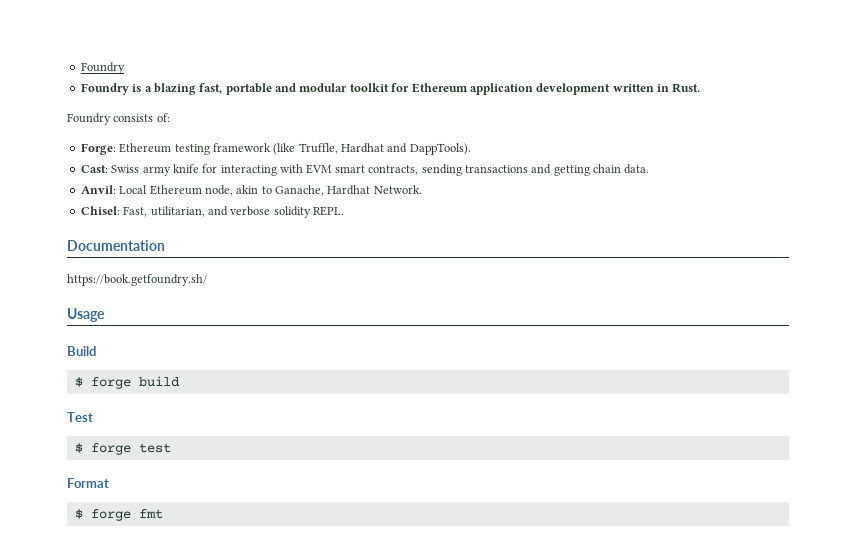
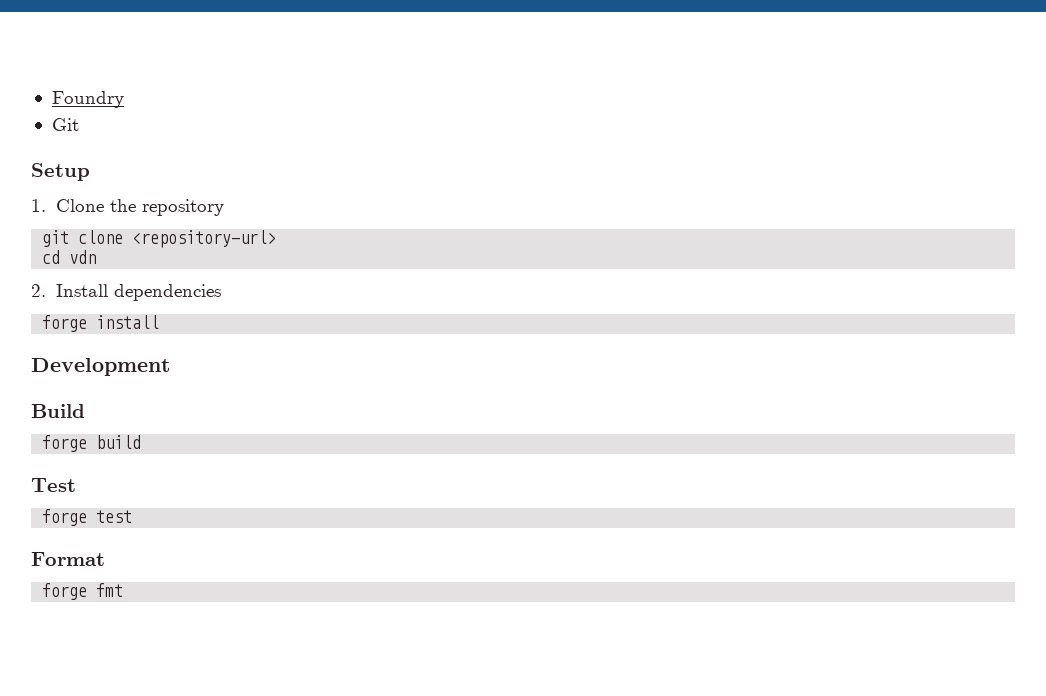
- Foundry is a blazing fast, portable and modular toolkit for Ethereum application development written in Rust.
- Foundry consists of:
- Forge: Ethereum testing framework (like Truffle, Hardhat and DappTools).
- Cast: Swiss army knife for interacting with EVM smart contracts, sending transactions and getting chain data.
- Anvil: Local Ethereum node, akin to Ganache, Hardhat Network.
- Chisel: Fast, utilitarian, and verbose solidity REPL.
- Documentation
- https://book.getfoundry.sh/
- Usage
+ Git
+ Setup
+ 1. Clone the repository
+ git clone <repository-url>
+ cd vdn
+ 2. Install dependencies
+ forge install
+ Development
- $ forge build
+ forge build
- $ forge test
+ forge test
- $ forge fmt
+ forge fmt

